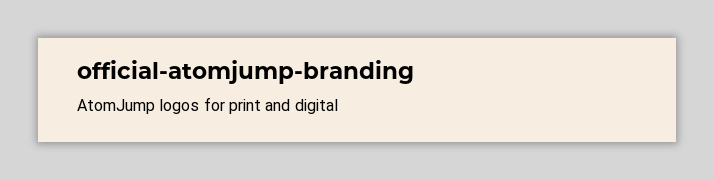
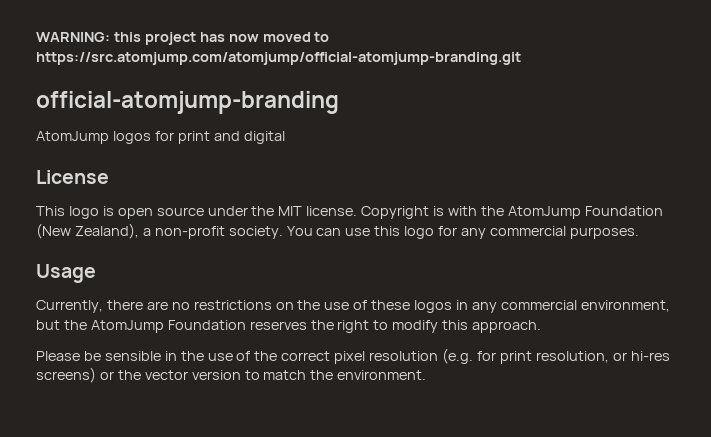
+ WARNING: this project has now moved to https://src.atomjump.com/atomjump/official-atomjump-branding.git
+ License
+ This logo is open source under the MIT license. Copyright is with the AtomJump Foundation (New Zealand), a non-profit society. You can use this logo for any commercial purposes.
+ Usage
+ Currently, there are no restrictions on the use of these logos in any commercial environment, but the AtomJump Foundation reserves the right to modify this approach.
+ Please be sensible in the use of the correct pixel resolution (e.g. for print resolution, or hi-res screens) or the vector version to match the environment.

